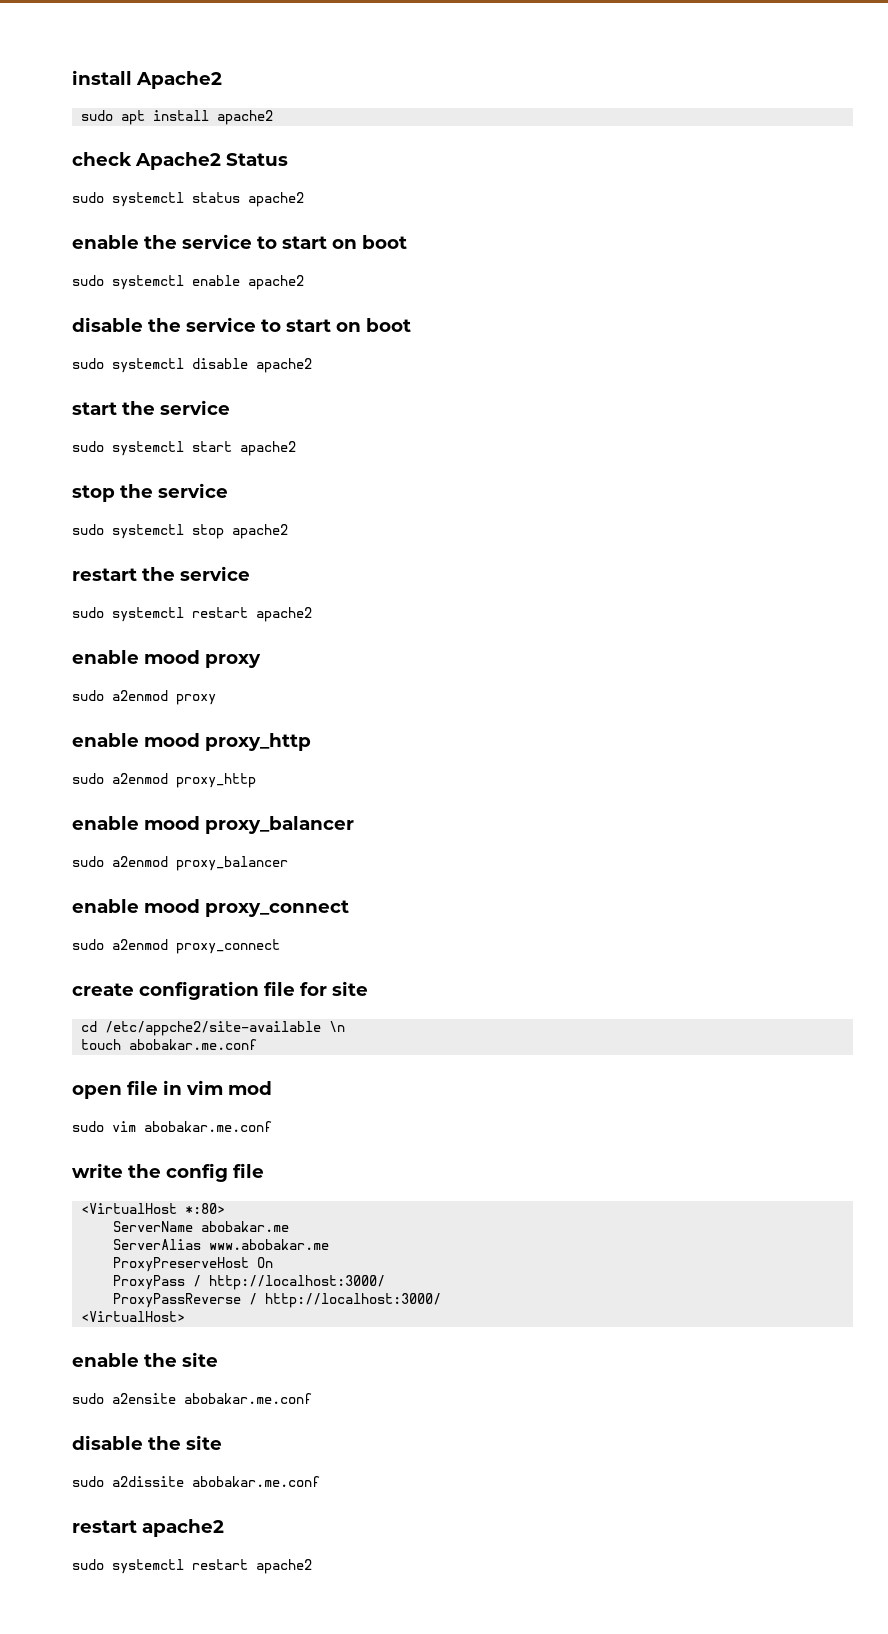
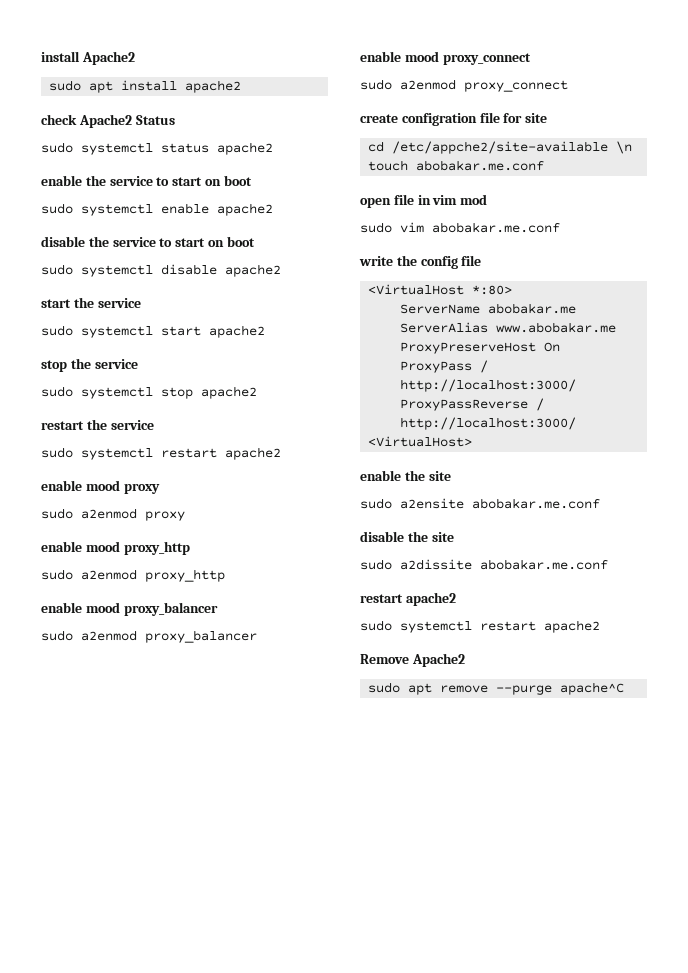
+ Remove Apache2
+ sudo apt remove --purge apache^C

